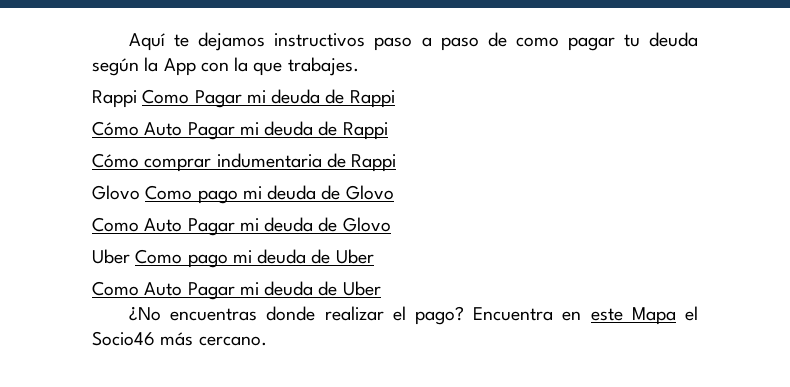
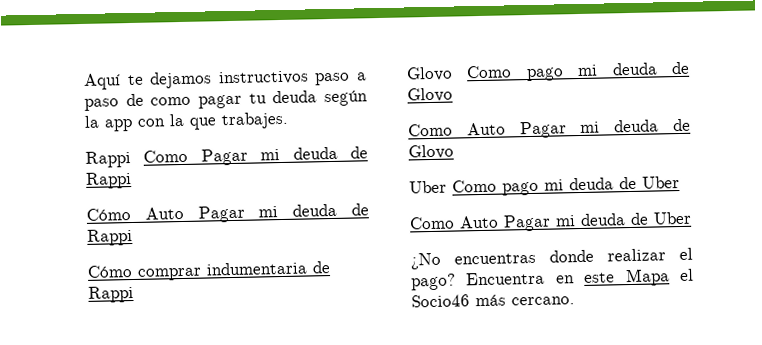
- Aquí te dejamos instructivos paso a paso de como pagar tu deuda según la App con la que trabajes.
+ Aquí te dejamos instructivos paso a paso de como pagar tu deuda según la app con la que trabajes.

